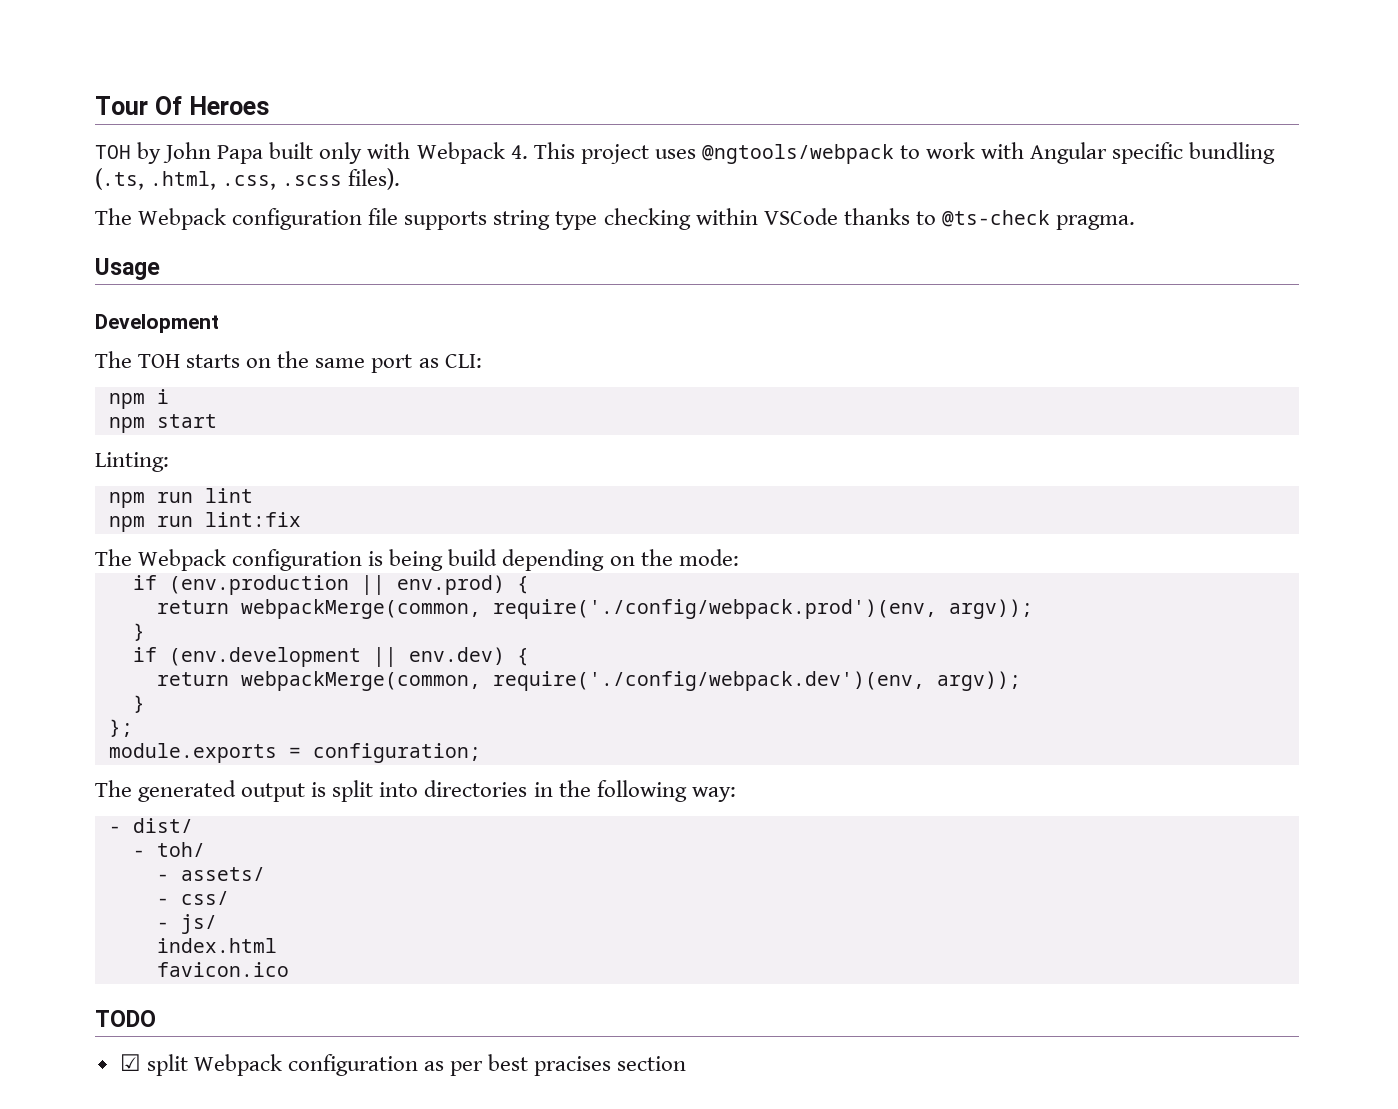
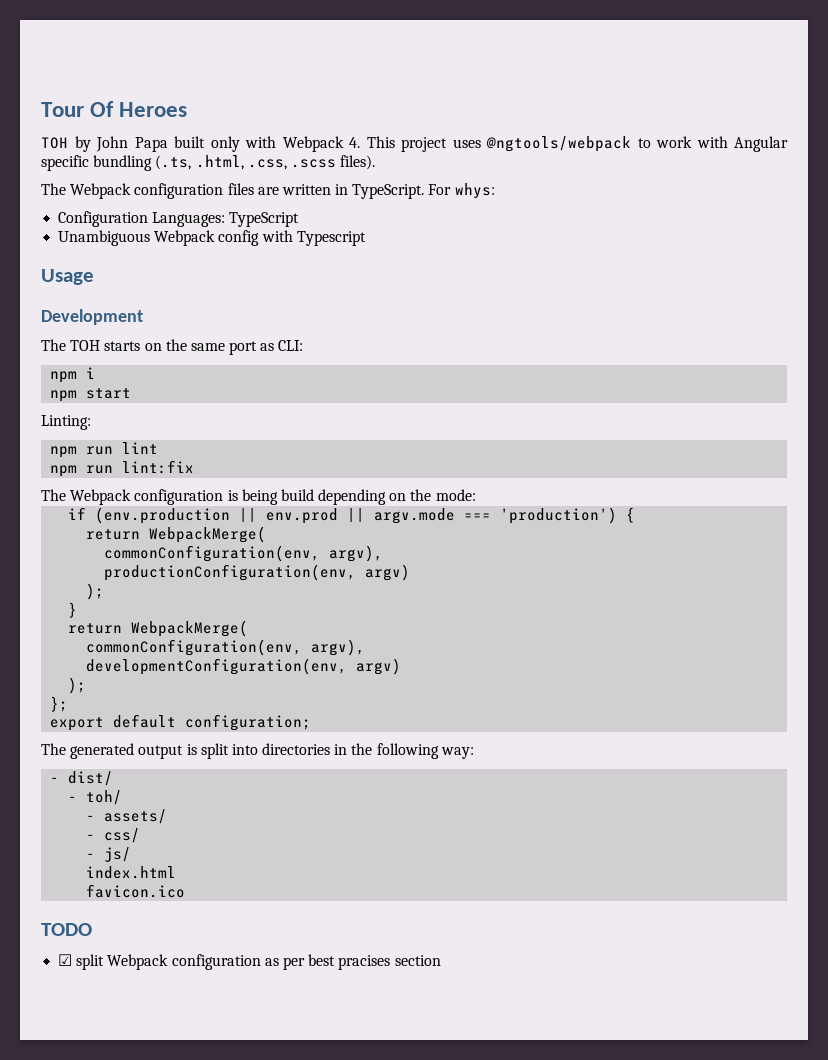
- The Webpack configuration file supports string type checking within VSCode thanks to @ts-check pragma.
+ The Webpack configuration files are written in TypeScript. For whys:
+ Configuration Languages: TypeScript
+ Unambiguous Webpack config with Typescript
- if (env.production || env.prod) {
- return webpackMerge(common, require('./config/webpack.prod')(env, argv));
+ if (env.production || env.prod || argv.mode === 'production') {
+ return WebpackMerge(
+ commonConfiguration(env, argv),
+ productionConfiguration(env, argv)
+ );
  }
- if (env.development || env.dev) {
- return webpackMerge(common, require('./config/webpack.dev')(env, argv));
- }
+ return WebpackMerge(
+ commonConfiguration(env, argv),
+ developmentConfiguration(env, argv)
+ );
- module.exports = configuration;
+ export default configuration;

